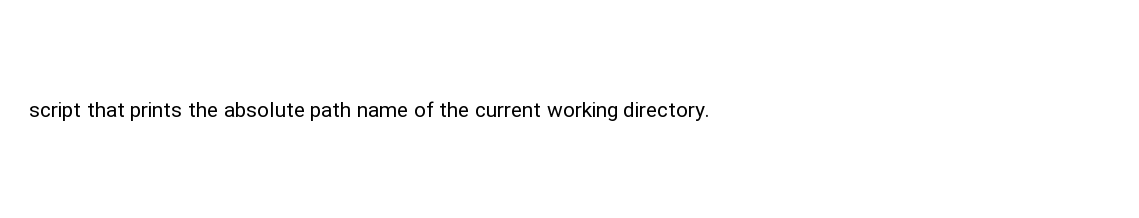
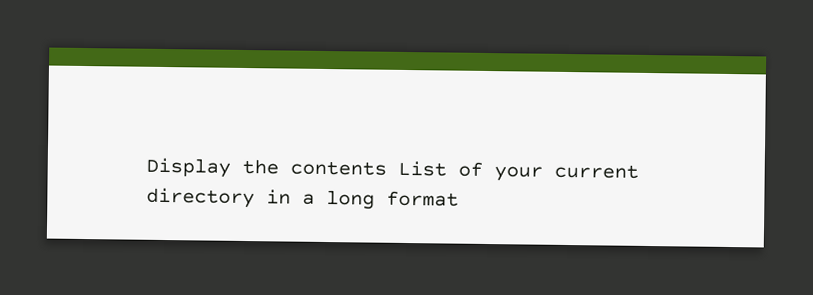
- script that prints the absolute path name of the current working directory.
+ Display the contents List of your current directory in a long format

